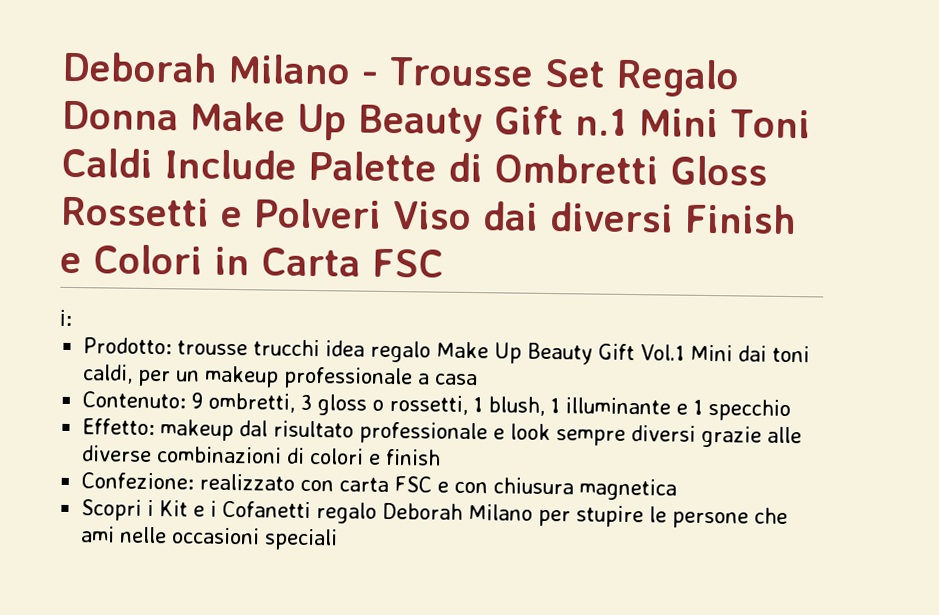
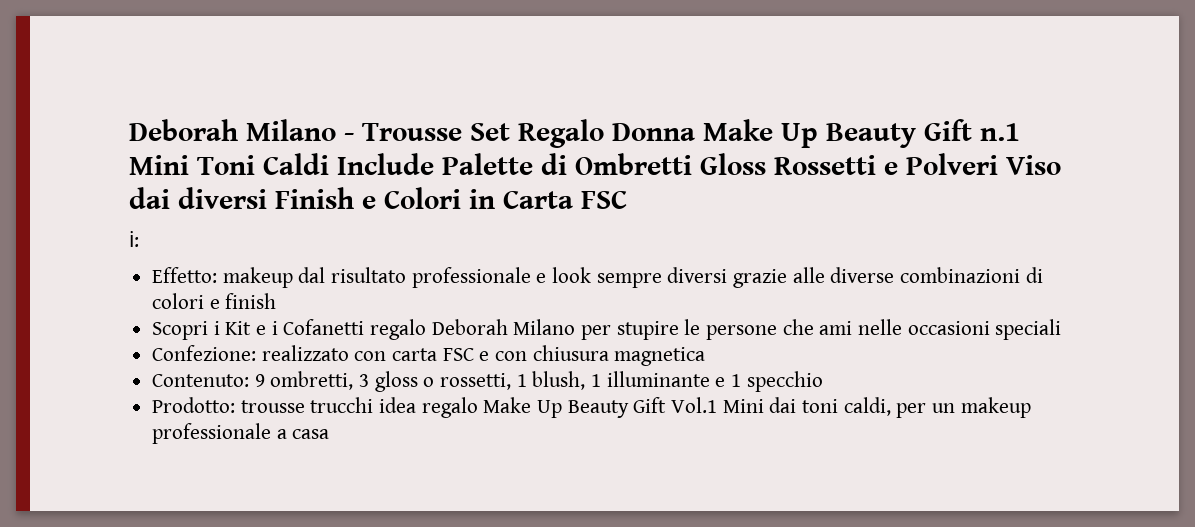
+ Effetto: makeup dal risultato professionale e look sempre diversi grazie alle diverse combinazioni di colori e finish
+ Scopri i Kit e i Cofanetti regalo Deborah Milano per stupire le persone che ami nelle occasioni speciali
+ Confezione: realizzato con carta FSC e con chiusura magnetica
+ Contenuto: 9 ombretti, 3 gloss o rossetti, 1 blush, 1 illuminante e 1 specchio
- Contenuto: 9 ombretti, 3 gloss o rossetti, 1 blush, 1 illuminante e 1 specchio
- Effetto: makeup dal risultato professionale e look sempre diversi grazie alle diverse combinazioni di colori e finish
- Confezione: realizzato con carta FSC e con chiusura magnetica
- Scopri i Kit e i Cofanetti regalo Deborah Milano per stupire le persone che ami nelle occasioni speciali

